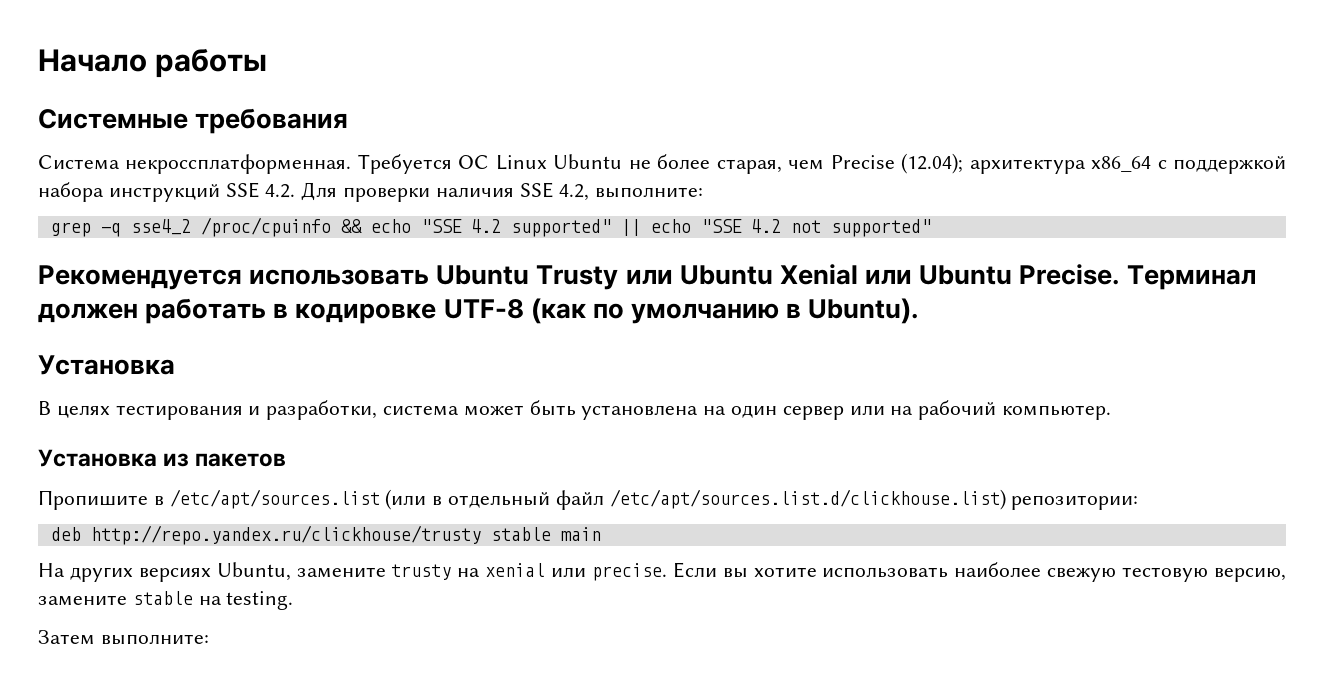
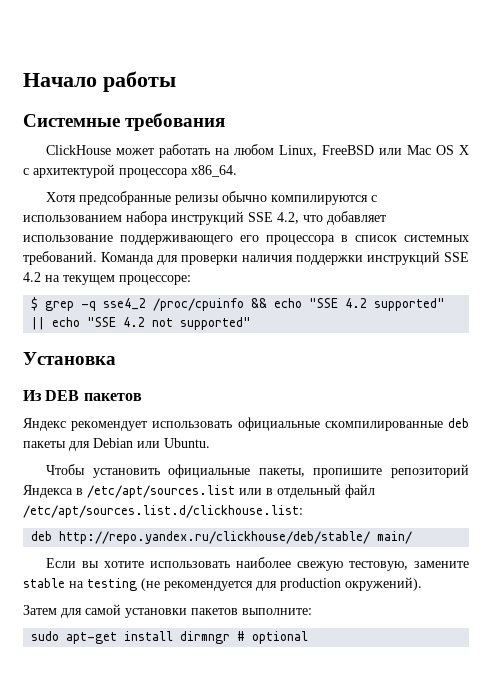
- Система некроссплатформенная. Требуется ОС Linux Ubuntu не более старая, чем Precise (12.04); архитектура x86_64 с поддержкой набора инструкций SSE 4.2. Для проверки наличия SSE 4.2, выполните:
- grep -q sse4_2 /proc/cpuinfo && echo "SSE 4.2 supported" || echo "SSE 4.2 not supported"
+ ClickHouse может работать на любом Linux, FreeBSD или Mac OS X с архитектурой процессора x86_64.
+ Хотя предсобранные релизы обычно компилируются с использованием набора инструкций SSE 4.2, что добавляет использование поддерживающего его процессора в список системных требований. Команда для проверки наличия поддержки инструкций SSE 4.2 на текущем процессоре:
+ $ grep -q sse4_2 /proc/cpuinfo && echo "SSE 4.2 supported" || echo "SSE 4.2 not supported"
- Рекомендуется использовать Ubuntu Trusty или Ubuntu Xenial или Ubuntu Precise. Терминал должен работать в кодировке UTF-8 (как по умолчанию в Ubuntu).
  Установка
- В целях тестирования и разработки, система может быть установлена на один сервер или на рабочий компьютер.
- Установка из пакетов
- Пропишите в /etc/apt/sources.list (или в отдельный файл /etc/apt/sources.list.d/clickhouse.list) репозитории:
- deb http://repo.yandex.ru/clickhouse/trusty stable main
- На других версиях Ubuntu, замените trusty на xenial или precise. Если вы хотите использовать наиболее свежую тестовую версию, замените stable на testing.
- Затем выполните:
+ Из DEB пакетов
+ Яндекс рекомендует использовать официальные скомпилированные deb пакеты для Debian или Ubuntu.
+ Чтобы установить официальные пакеты, пропишите репозиторий Яндекса в /etc/apt/sources.list или в отдельный файл /etc/apt/sources.list.d/clickhouse.list:
+ deb http://repo.yandex.ru/clickhouse/deb/stable/ main/
+ Если вы хотите использовать наиболее свежую тестовую, замените stable на testing (не рекомендуется для production окружений).
+ Затем для самой установки пакетов выполните:
+ sudo apt-get install dirmngr # optional

